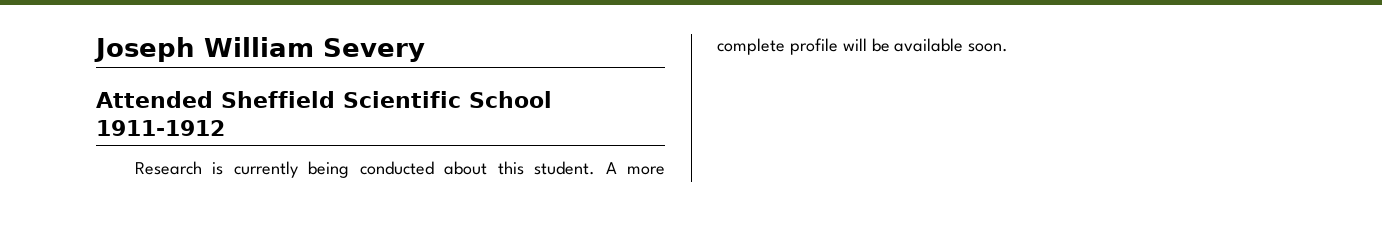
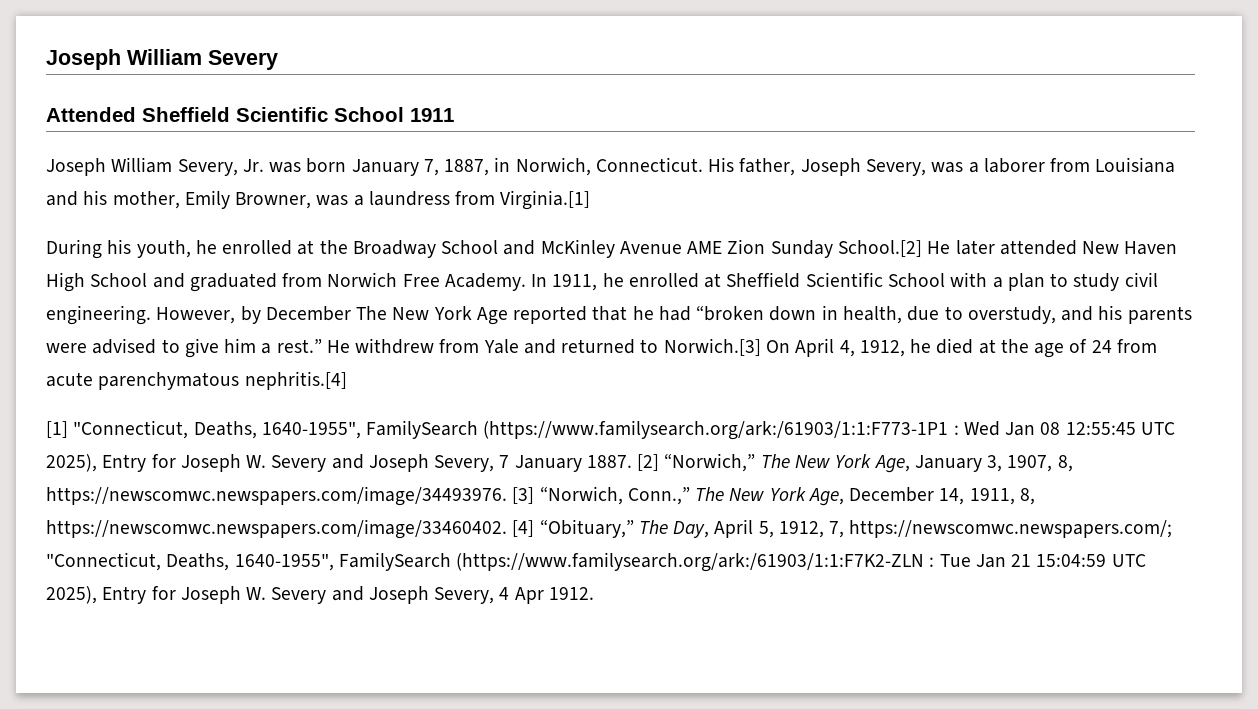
- Attended Sheffield Scientific School 1911-1912
- Research is currently being conducted about this student. A more complete profile will be available soon.
+ Attended Sheffield Scientific School 1911
+ Joseph William Severy, Jr. was born January 7, 1887, in Norwich, Connecticut. His father, Joseph Severy, was a laborer from Louisiana and his mother, Emily Browner, was a laundress from Virginia.[1]
+ During his youth, he enrolled at the Broadway School and McKinley Avenue AME Zion Sunday School.[2] He later attended New Haven High School and graduated from Norwich Free Academy. In 1911, he enrolled at Sheffield Scientific School with a plan to study civil engineering. However, by December The New York Age reported that he had “broken down in health, due to overstudy, and his parents were advised to give him a rest.” He withdrew from Yale and returned to Norwich.[3] On April 4, 1912, he died at the age of 24 from acute parenchymatous nephritis.[4]
+ [1] "Connecticut, Deaths, 1640-1955", FamilySearch (https://www.familysearch.org/ark:/61903/1:1:F773-1P1 : Wed Jan 08 12:55:45 UTC 2025), Entry for Joseph W. Severy and Joseph Severy, 7 January 1887. [2] “Norwich,” The New York Age, January 3, 1907, 8, https://newscomwc.newspapers.com/image/34493976. [3] “Norwich, Conn.,” The New York Age, December 14, 1911, 8, https://newscomwc.newspapers.com/image/33460402. [4] “Obituary,” The Day, April 5, 1912, 7, https://newscomwc.newspapers.com/; "Connecticut, Deaths, 1640-1955", FamilySearch (https://www.familysearch.org/ark:/61903/1:1:F7K2-ZLN : Tue Jan 21 15:04:59 UTC 2025), Entry for Joseph W. Severy and Joseph Severy, 4 Apr 1912.

